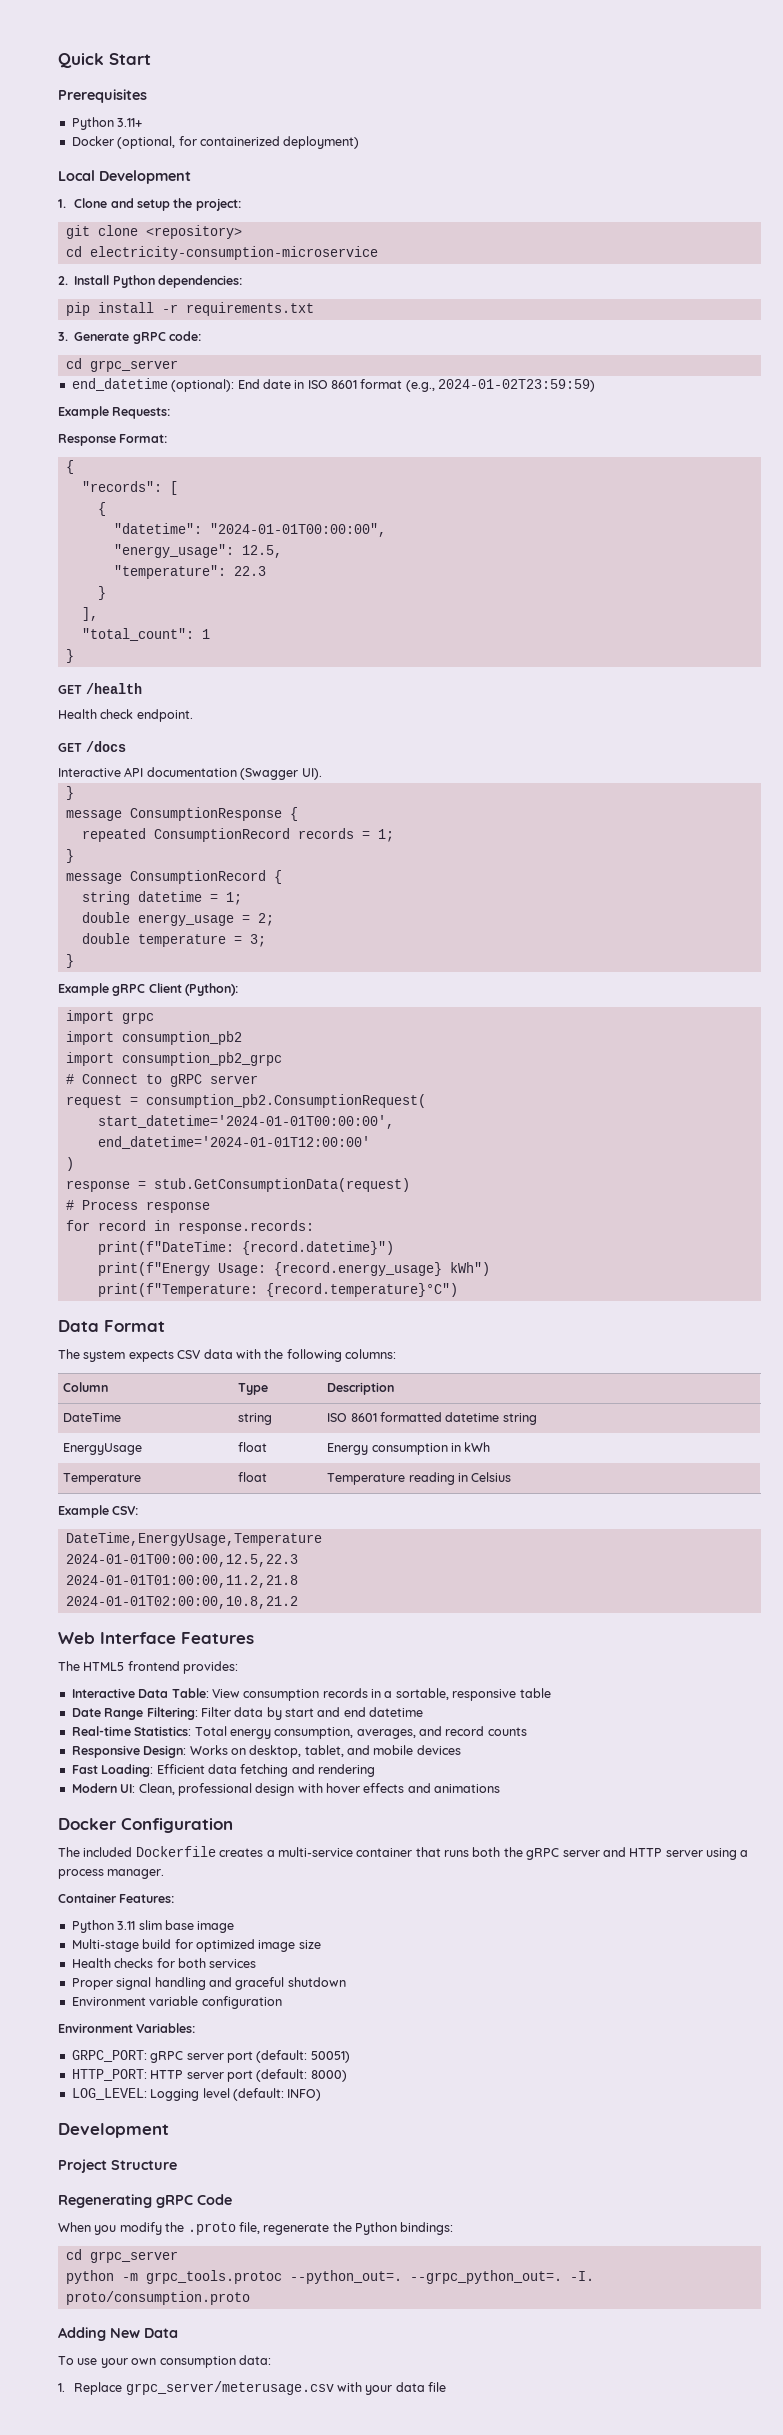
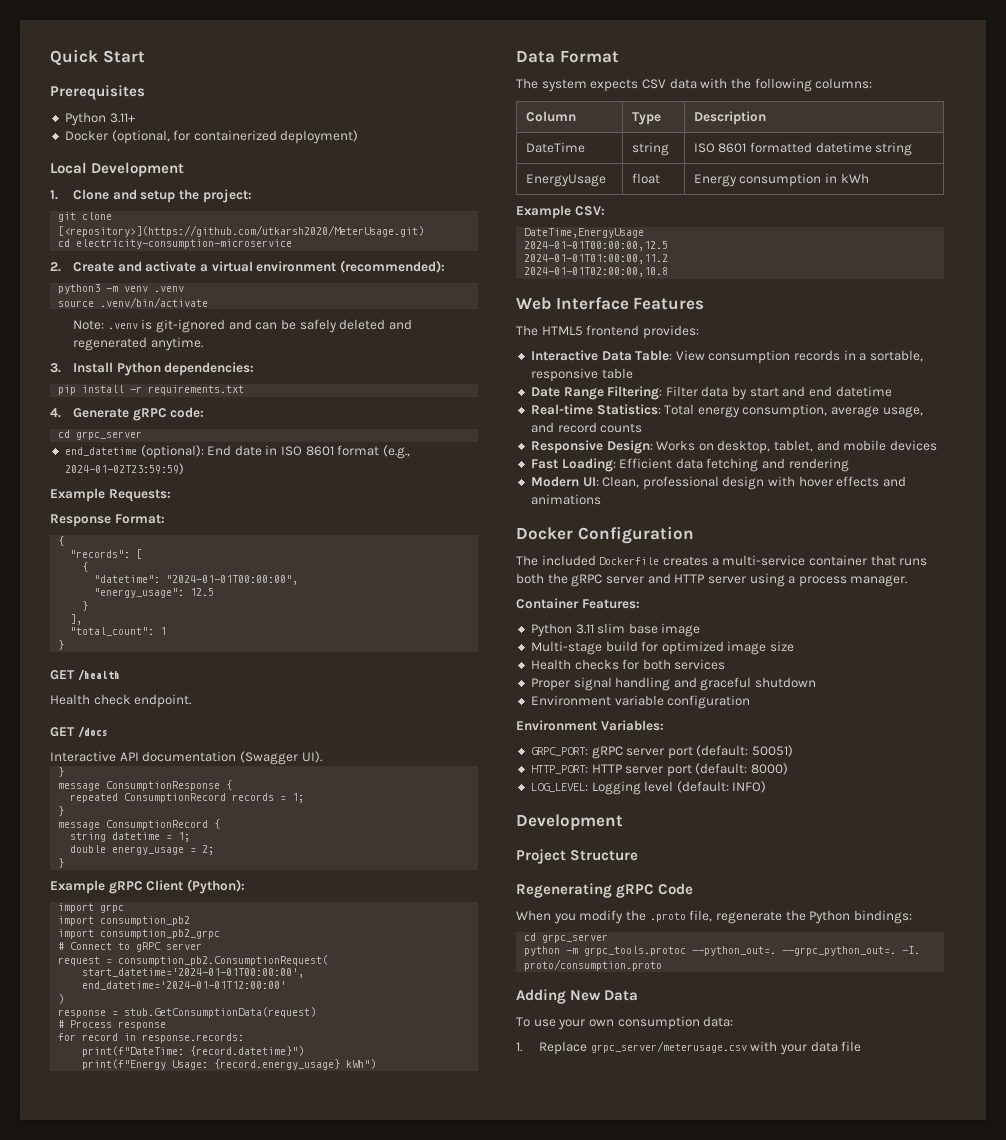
- git clone <repository>
+ git clone [<repository>](https://github.com/utkarsh2020/MeterUsage.git)
- 2. Install Python dependencies:
+ 2. Create and activate a virtual environment (recommended):
+ python3 -m venv .venv
+ source .venv/bin/activate
+ Note: .venv is git-ignored and can be safely deleted and regenerated anytime.
+ 3. Install Python dependencies:
- 3. Generate gRPC code:
+ 4. Generate gRPC code:
- "energy_usage": 12.5,
- "temperature": 22.3
+ "energy_usage": 12.5
- double temperature = 3;
- print(f"Temperature: {record.temperature}°C")
- Temperature | float | Temperature reading in Celsius
  Example CSV:
- DateTime,EnergyUsage,Temperature
- 2024-01-01T00:00:00,12.5,22.3
- 2024-01-01T01:00:00,11.2,21.8
- 2024-01-01T02:00:00,10.8,21.2
+ DateTime,EnergyUsage
+ 2024-01-01T00:00:00,12.5
+ 2024-01-01T01:00:00,11.2
+ 2024-01-01T02:00:00,10.8
- Real-time Statistics: Total energy consumption, averages, and record counts
+ Real-time Statistics: Total energy consumption, average usage, and record counts

